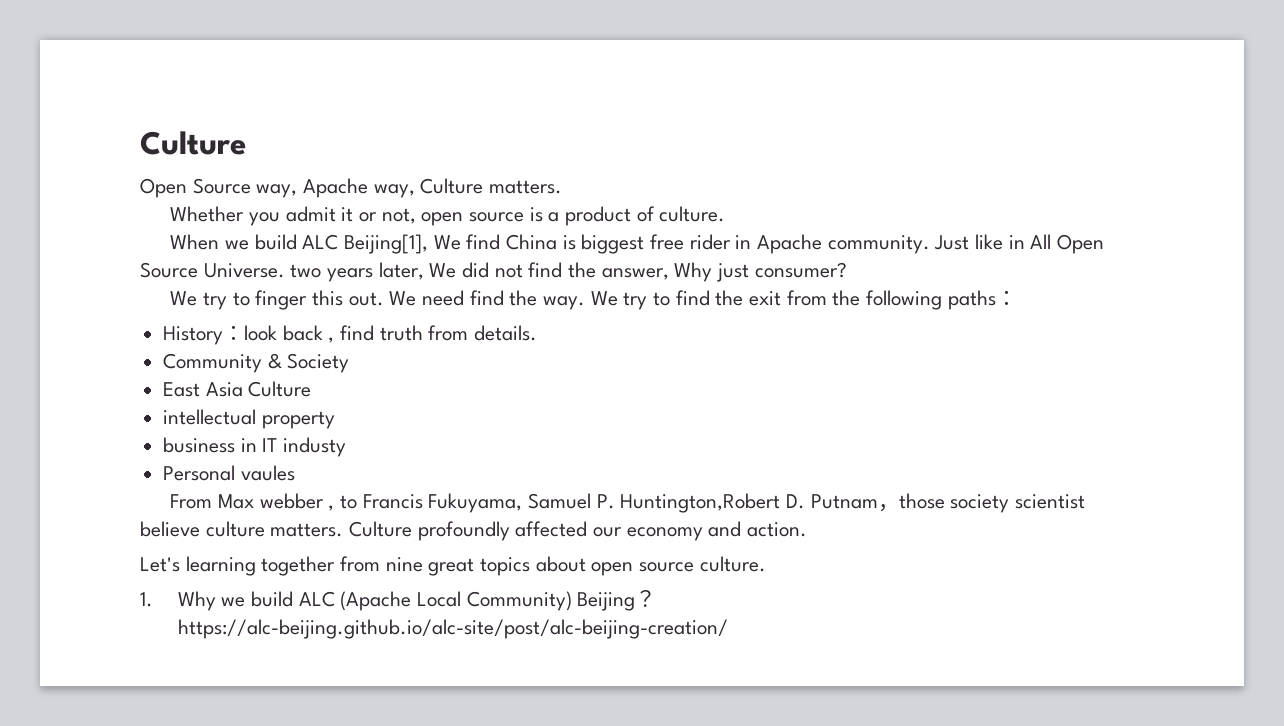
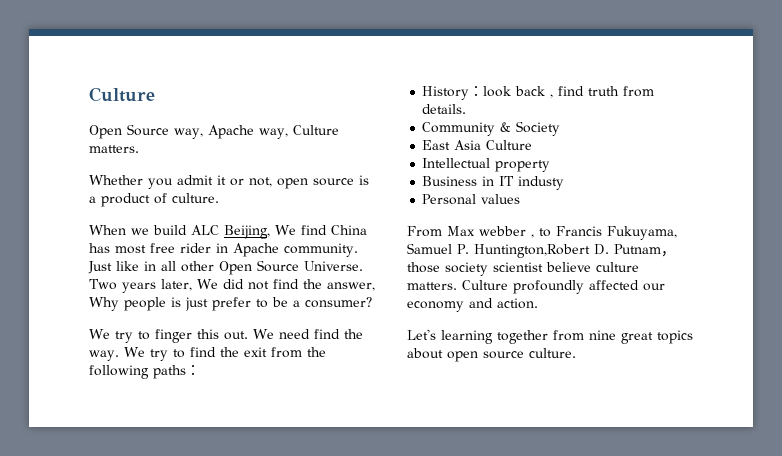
- When we build ALC Beijing[1], We find China is biggest free rider in Apache community.
+ When we build ALC Beijing, We find China has most free rider in Apache community.
- Just like in All Open Source Universe. two years later, We did not find the answer, Why just consumer?
+ Just like in all other Open Source Universe. Two years later, We did not find the answer, Why people is just prefer to be a consumer?
- intellectual property
+ Intellectual property
- business in IT industy
+ Business in IT industy
- Personal vaules
+ Personal values
- 1. Why we build ALC (Apache Local Community) Beijing？https://alc-beijing.github.io/alc-site/post/alc-beijing-creation/

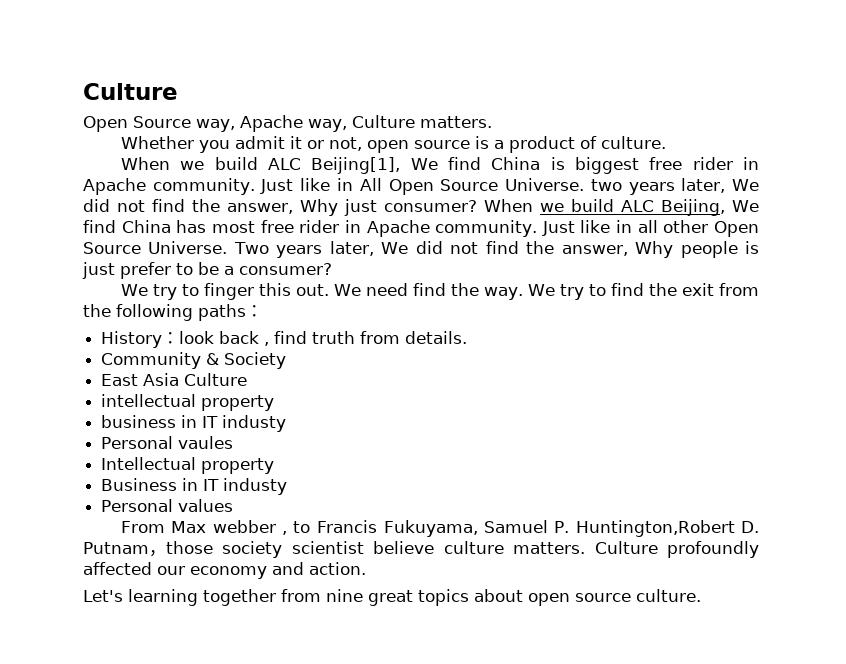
- When we build ALC Beijing, We find China has most free rider in Apache community.
+ When we build ALC Beijing[1], We find China is biggest free rider in Apache community. Just like in All Open Source Universe. two years later, We did not find the answer, Why just consumer? When we build ALC Beijing, We find China has most free rider in Apache community.
+ intellectual property
+ business in IT industy
+ Personal vaules

